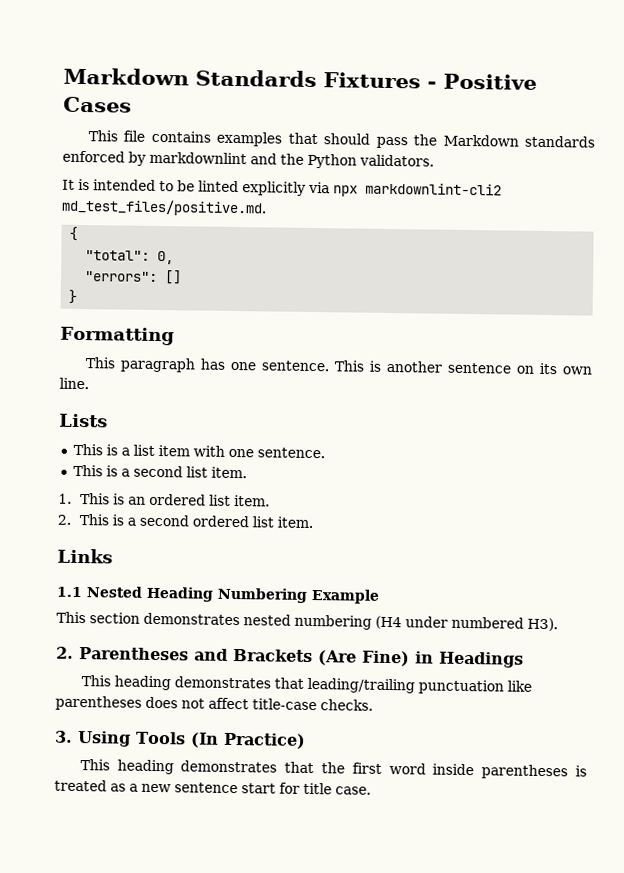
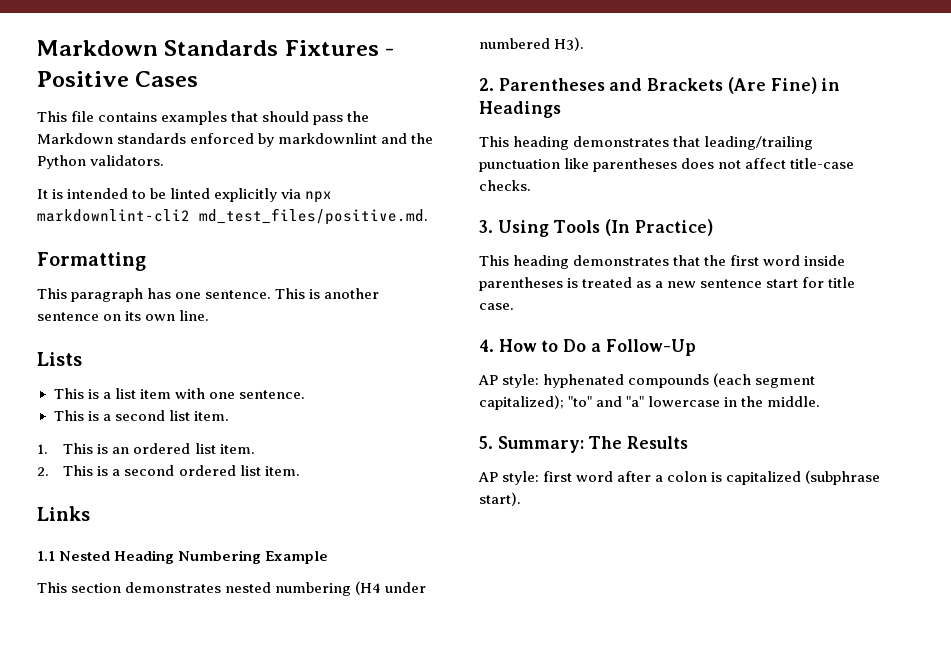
- {
- "total": 0,
- "errors": []
- }
+ 4. How to Do a Follow-Up
+ AP style: hyphenated compounds (each segment capitalized); "to" and "a" lowercase in the middle.
+ 5. Summary: The Results
+ AP style: first word after a colon is capitalized (subphrase start).

